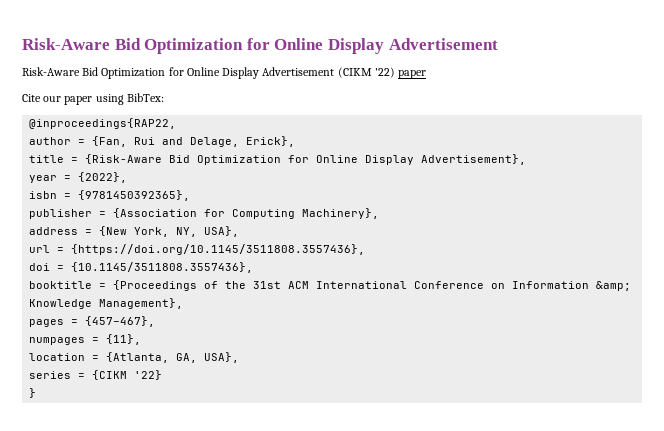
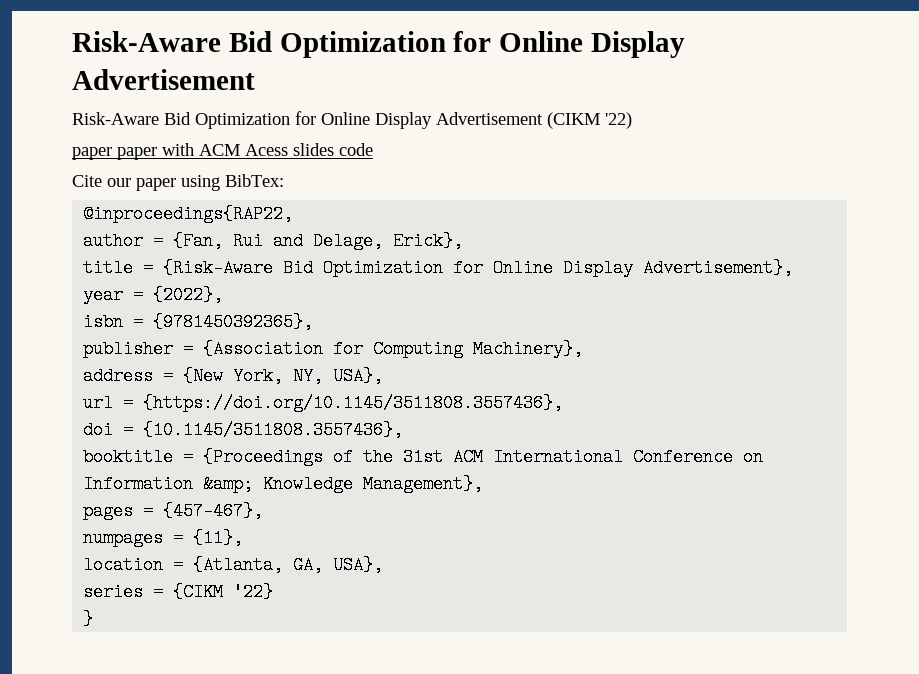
- Risk-Aware Bid Optimization for Online Display Advertisement (CIKM '22) paper
+ Risk-Aware Bid Optimization for Online Display Advertisement (CIKM '22)
+ paper paper with ACM Acess slides code

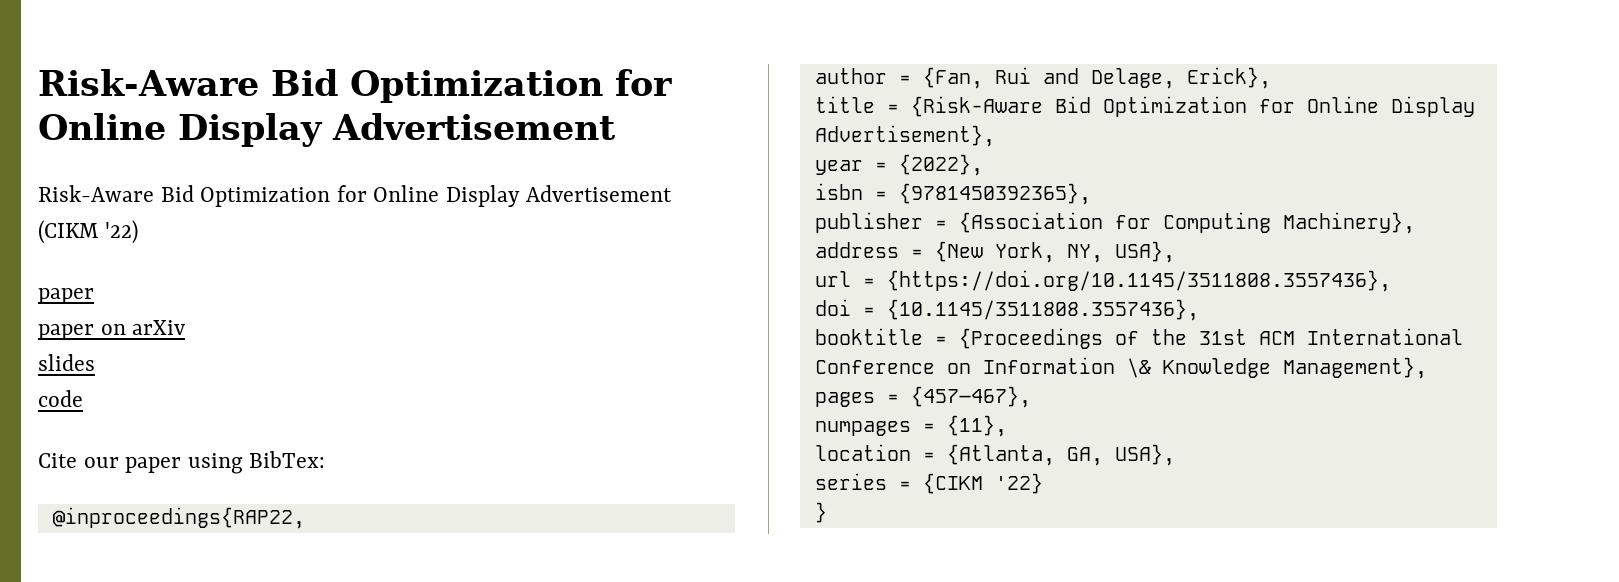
  Risk-Aware Bid Optimization for Online Display Advertisement (CIKM '22)
- paper paper with ACM Acess slides code
+ paper
+ paper on arXiv
+ slides
+ code
- booktitle = {Proceedings of the 31st ACM International Conference on Information &amp; Knowledge Management},
+ booktitle = {Proceedings of the 31st ACM International Conference on Information \& Knowledge Management},

